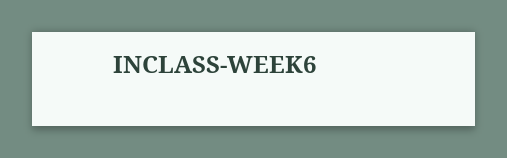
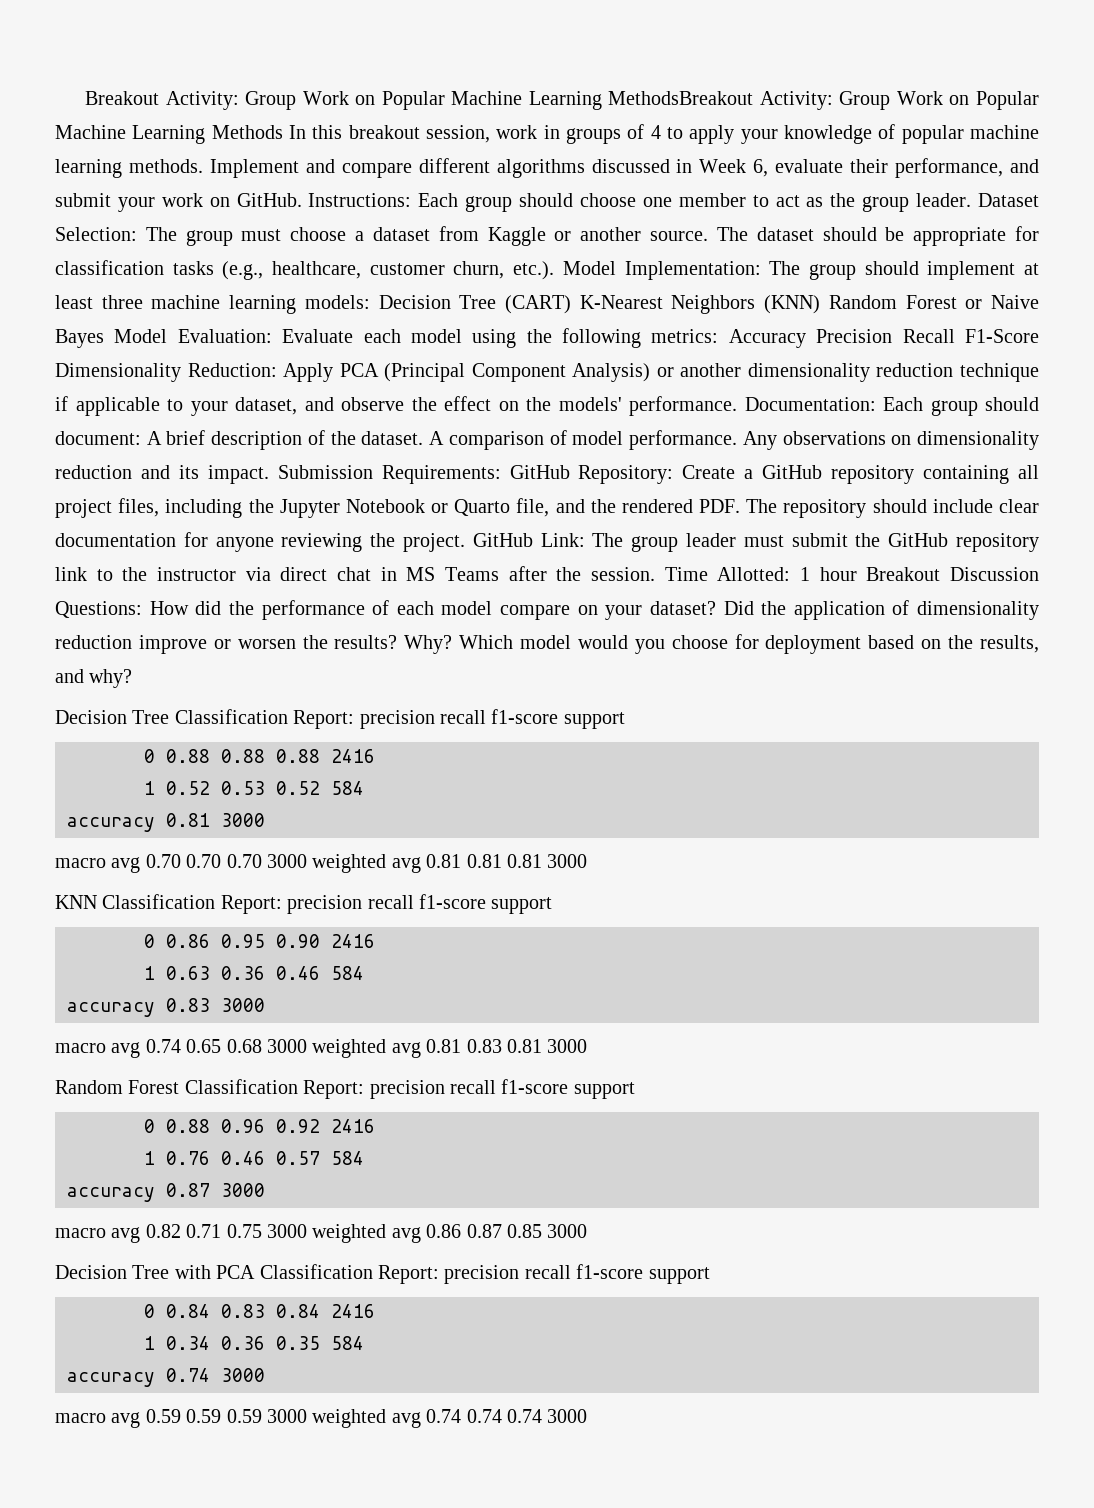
- INCLASS-WEEK6
+ Breakout Activity: Group Work on Popular Machine Learning MethodsBreakout Activity: Group Work on Popular Machine Learning Methods In this breakout session, work in groups of 4 to apply your knowledge of popular machine learning methods. Implement and compare different algorithms discussed in Week 6, evaluate their performance, and submit your work on GitHub. Instructions: Each group should choose one member to act as the group leader. Dataset Selection: The group must choose a dataset from Kaggle or another source. The dataset should be appropriate for classification tasks (e.g., healthcare, customer churn, etc.). Model Implementation: The group should implement at least three machine learning models: Decision Tree (CART) K-Nearest Neighbors (KNN) Random Forest or Naive Bayes Model Evaluation: Evaluate each model using the following metrics: Accuracy Precision Recall F1-Score Dimensionality Reduction: Apply PCA (Principal Component Analysis) or another dimensionality reduction technique if applicable to your dataset, and observe the effect on the models' performance. Documentation: Each group should document: A brief description of the dataset. A comparison of model performance. Any observations on dimensionality reduction and its impact. Submission Requirements: GitHub Repository: Create a GitHub repository containing all project files, including the Jupyter Notebook or Quarto file, and the rendered PDF. The repository should include clear documentation for anyone reviewing the project. GitHub Link: The group leader must submit the GitHub repository link to the instructor via direct chat in MS Teams after the session. Time Allotted: 1 hour Breakout Discussion Questions: How did the performance of each model compare on your dataset? Did the application of dimensionality reduction improve or worsen the results? Why? Which model would you choose for deployment based on the results, and why?
+ Decision Tree Classification Report: precision recall f1-score support
+ 0 0.88 0.88 0.88 2416
+ 1 0.52 0.53 0.52 584
+ accuracy 0.81 3000
+ macro avg 0.70 0.70 0.70 3000 weighted avg 0.81 0.81 0.81 3000
+ KNN Classification Report: precision recall f1-score support
+ 0 0.86 0.95 0.90 2416
+ 1 0.63 0.36 0.46 584
+ accuracy 0.83 3000
+ macro avg 0.74 0.65 0.68 3000 weighted avg 0.81 0.83 0.81 3000
+ Random Forest Classification Report: precision recall f1-score support
+ 0 0.88 0.96 0.92 2416
+ 1 0.76 0.46 0.57 584
+ accuracy 0.87 3000
+ macro avg 0.82 0.71 0.75 3000 weighted avg 0.86 0.87 0.85 3000
+ Decision Tree with PCA Classification Report: precision recall f1-score support
+ 0 0.84 0.83 0.84 2416
+ 1 0.34 0.36 0.35 584
+ accuracy 0.74 3000
+ macro avg 0.59 0.59 0.59 3000 weighted avg 0.74 0.74 0.74 3000

